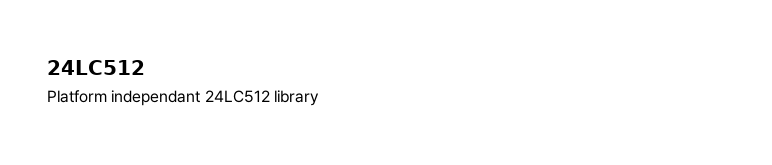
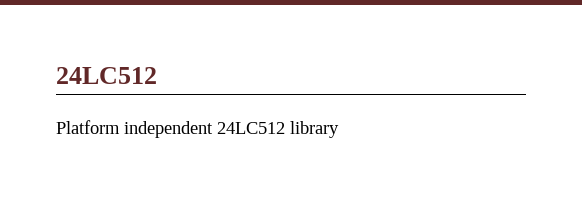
- Platform independant 24LC512 library
+ Platform independent 24LC512 library

